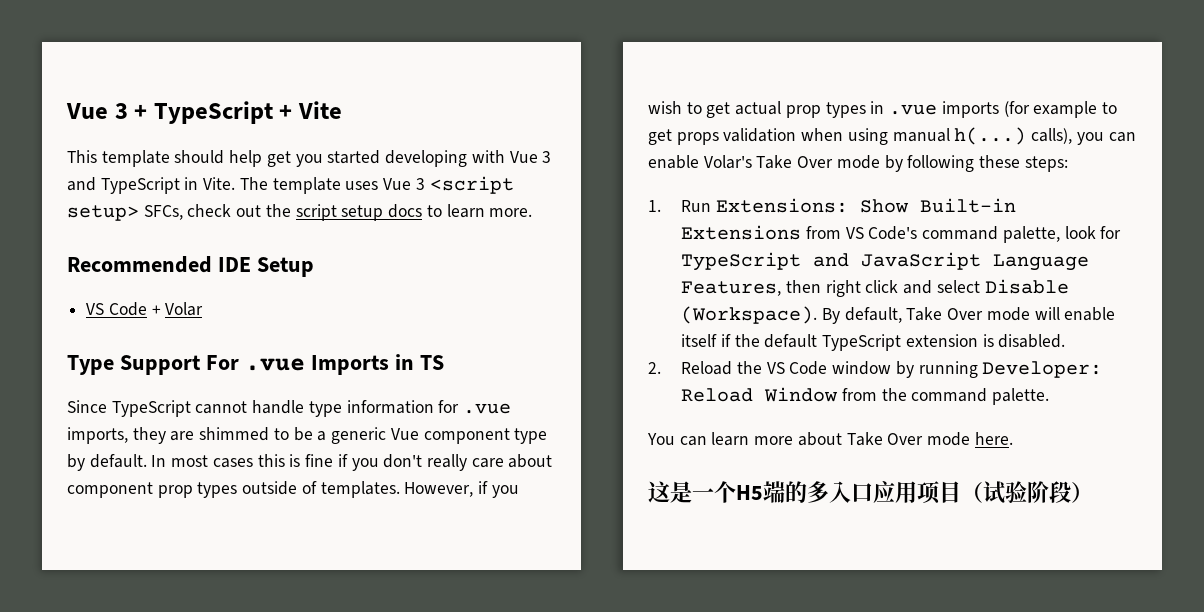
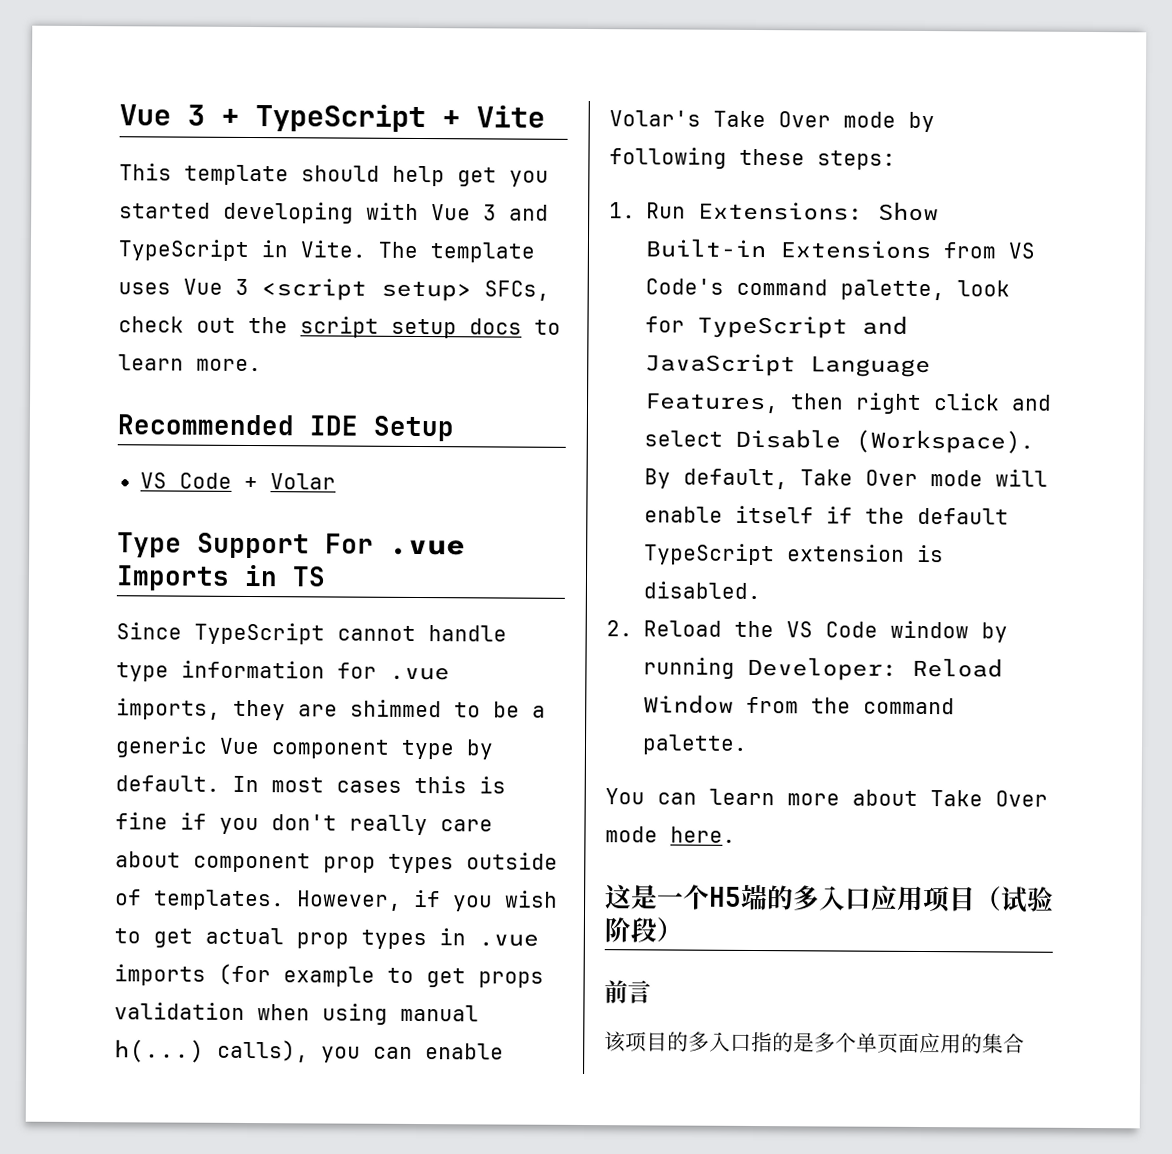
+ 前言
+ 该项目的多入口指的是多个单页面应用的集合

